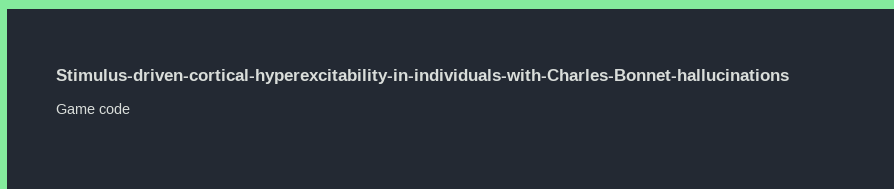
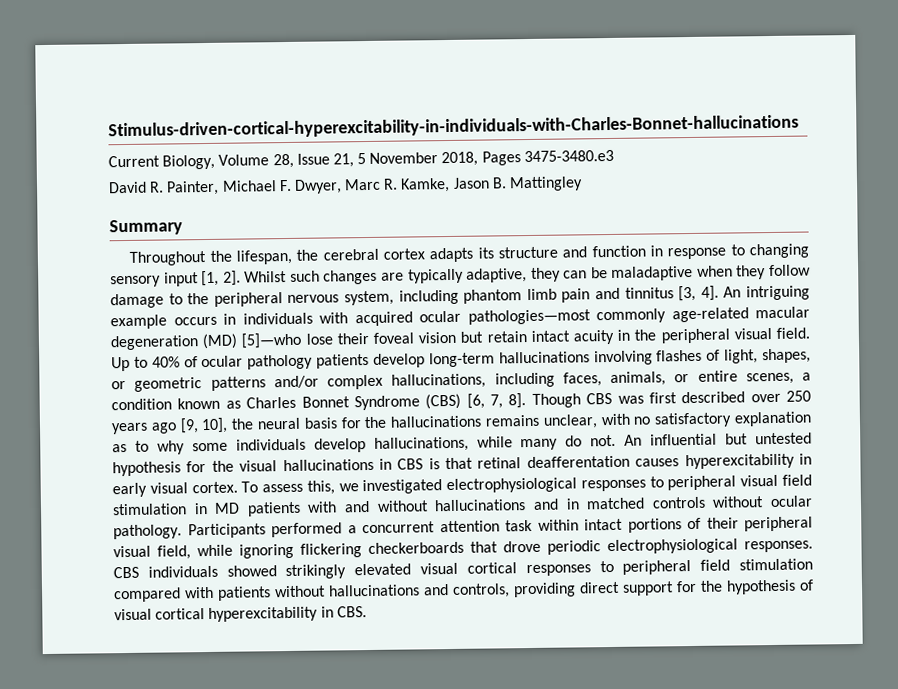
- Game code
+ Current Biology, Volume 28, Issue 21, 5 November 2018, Pages 3475-3480.e3
+ David R. Painter, Michael F. Dwyer, Marc R. Kamke, Jason B. Mattingley
+ Summary
+ Throughout the lifespan, the cerebral cortex adapts its structure and function in response to changing sensory input [1, 2]. Whilst such changes are typically adaptive, they can be maladaptive when they follow damage to the peripheral nervous system, including phantom limb pain and tinnitus [3, 4]. An intriguing example occurs in individuals with acquired ocular pathologies—most commonly age-related macular degeneration (MD) [5]—who lose their foveal vision but retain intact acuity in the peripheral visual field. Up to 40% of ocular pathology patients develop long-term hallucinations involving flashes of light, shapes, or geometric patterns and/or complex hallucinations, including faces, animals, or entire scenes, a condition known as Charles Bonnet Syndrome (CBS) [6, 7, 8]. Though CBS was first described over 250 years ago [9, 10], the neural basis for the hallucinations remains unclear, with no satisfactory explanation as to why some individuals develop hallucinations, while many do not. An influential but untested hypothesis for the visual hallucinations in CBS is that retinal deafferentation causes hyperexcitability in early visual cortex. To assess this, we investigated electrophysiological responses to peripheral visual field stimulation in MD patients with and without hallucinations and in matched controls without ocular pathology. Participants performed a concurrent attention task within intact portions of their peripheral visual field, while ignoring flickering checkerboards that drove periodic electrophysiological responses. CBS individuals showed strikingly elevated visual cortical responses to peripheral field stimulation compared with patients without hallucinations and controls, providing direct support for the hypothesis of visual cortical hyperexcitability in CBS.

